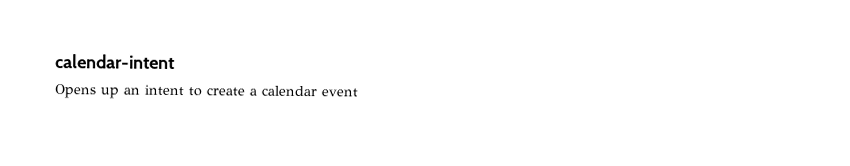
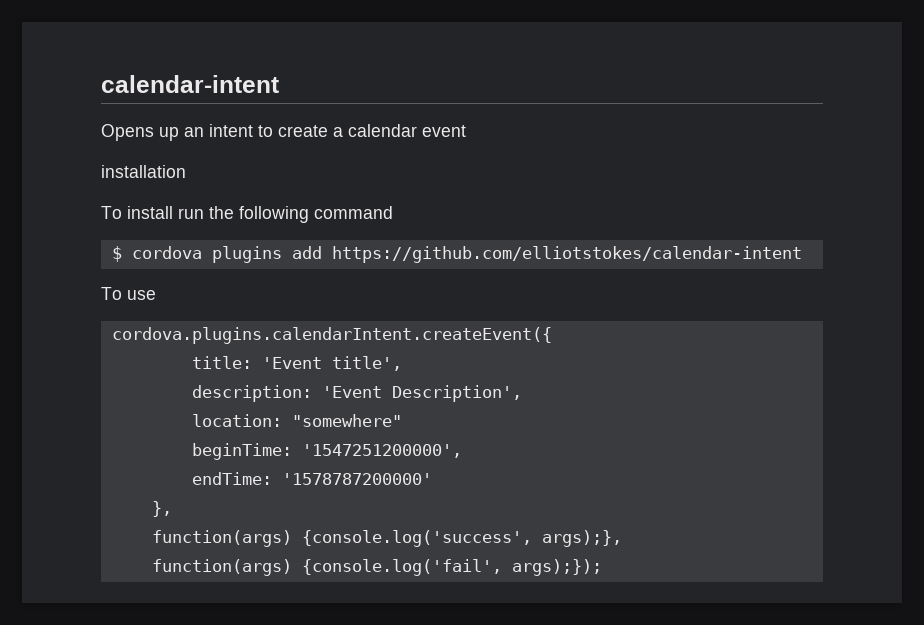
+ installation
+ To install run the following command
+ $ cordova plugins add https://github.com/elliotstokes/calendar-intent
+ To use
+ cordova.plugins.calendarIntent.createEvent({
+ title: 'Event title',
+ description: 'Event Description',
+ location: "somewhere"
+ beginTime: '1547251200000',
+ endTime: '1578787200000'
+ },
+ function(args) {console.log('success', args);},
+ function(args) {console.log('fail', args);});

